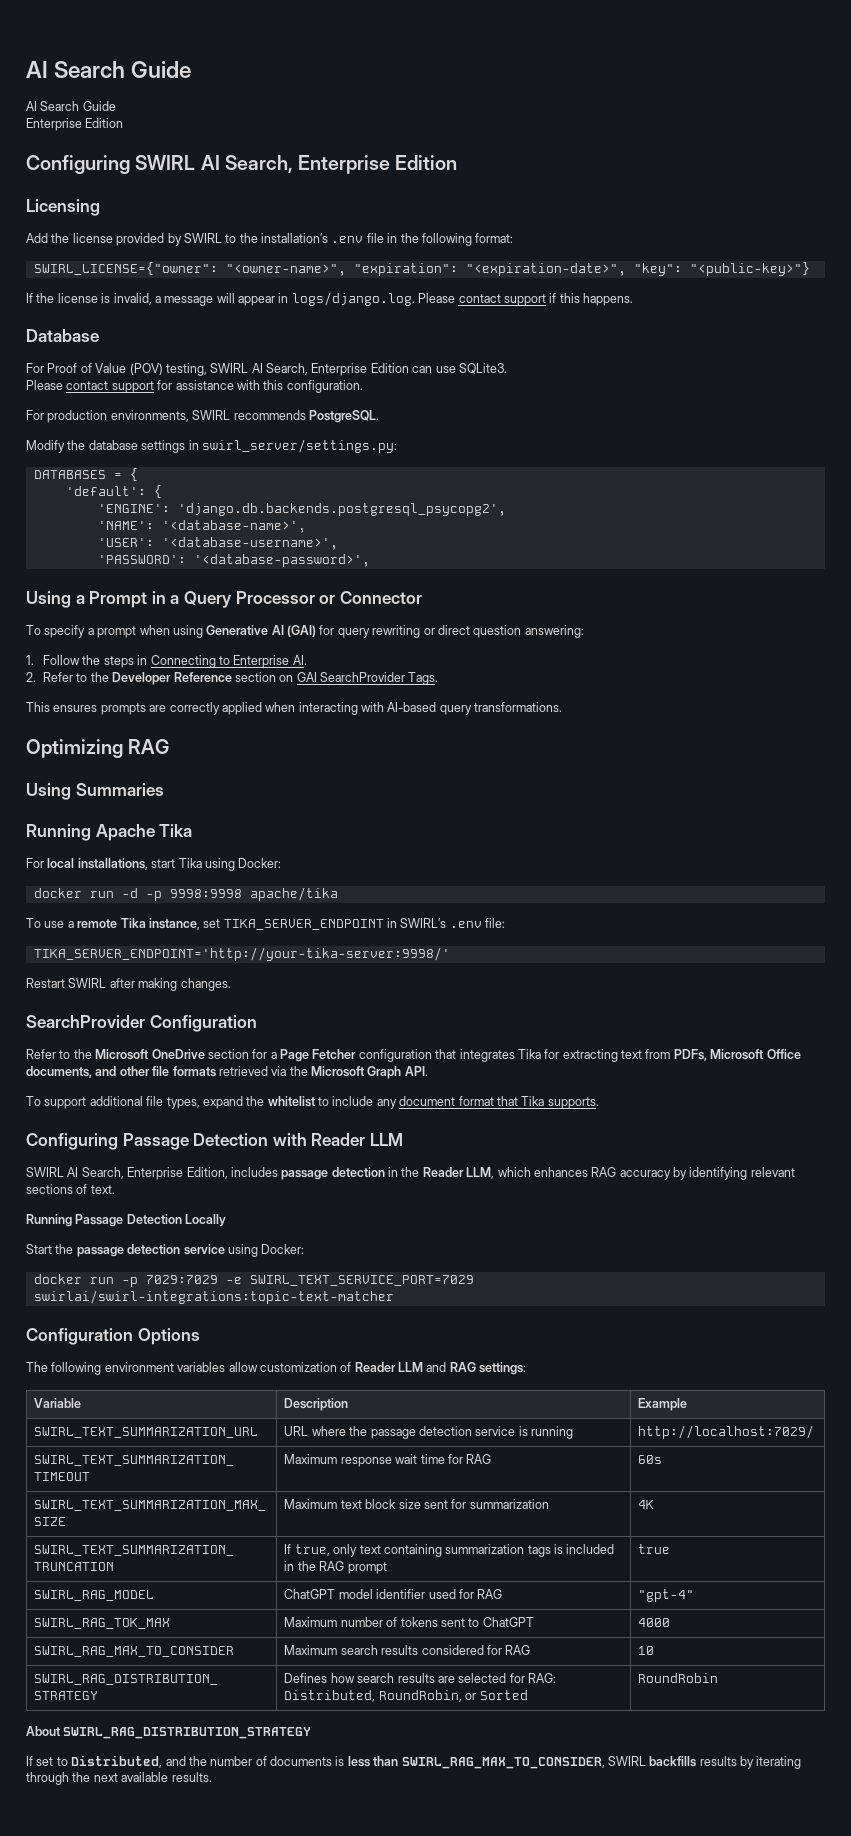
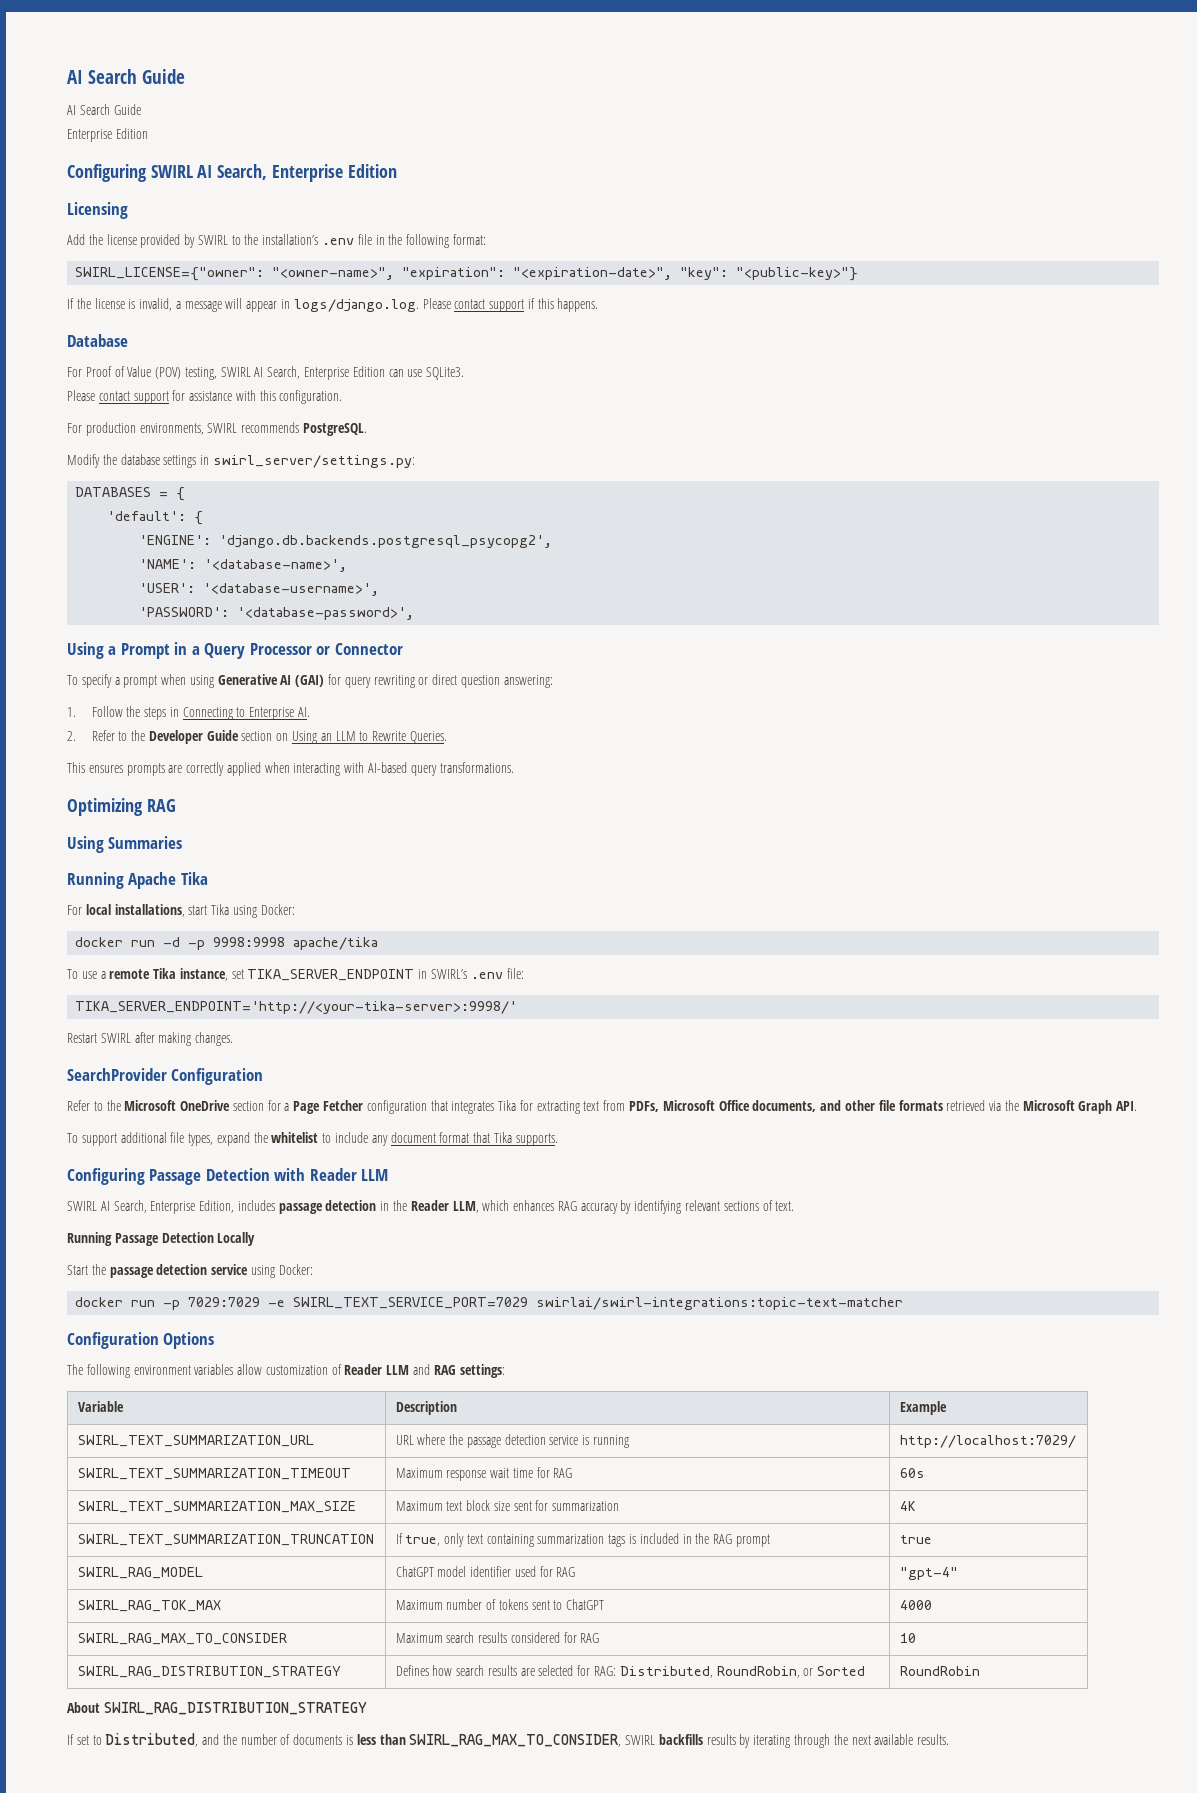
- 2. Refer to the Developer Reference section on GAI SearchProvider Tags.
+ 2. Refer to the Developer Guide section on Using an LLM to Rewrite Queries.
- TIKA_SERVER_ENDPOINT='http://your-tika-server:9998/'
+ TIKA_SERVER_ENDPOINT='http://<your-tika-server>:9998/'

